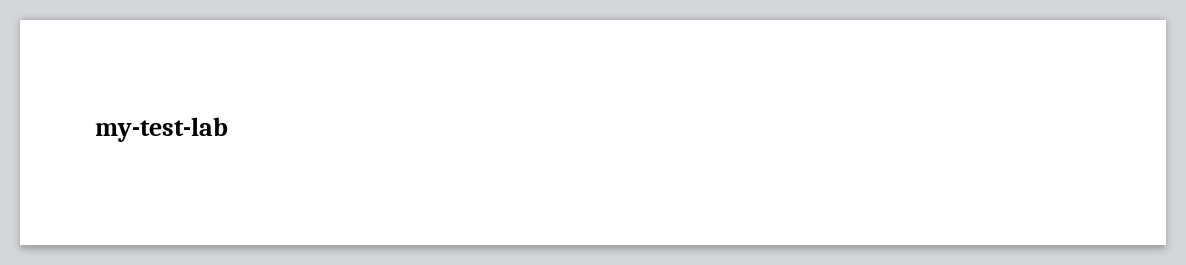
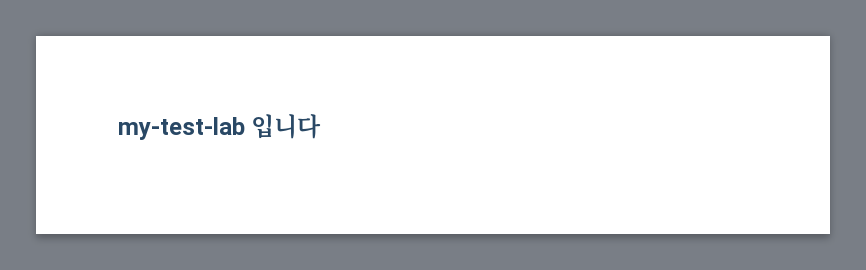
- my-test-lab
+ my-test-lab 입니다

